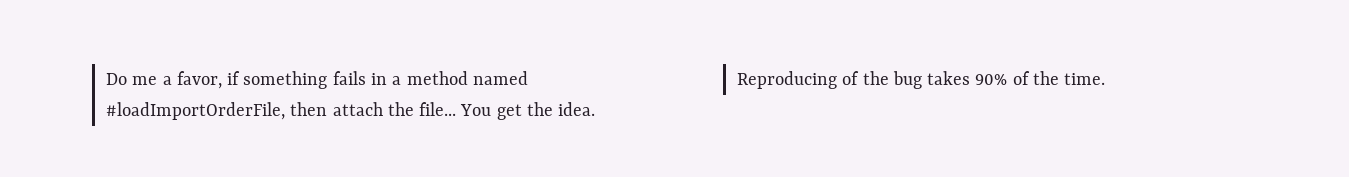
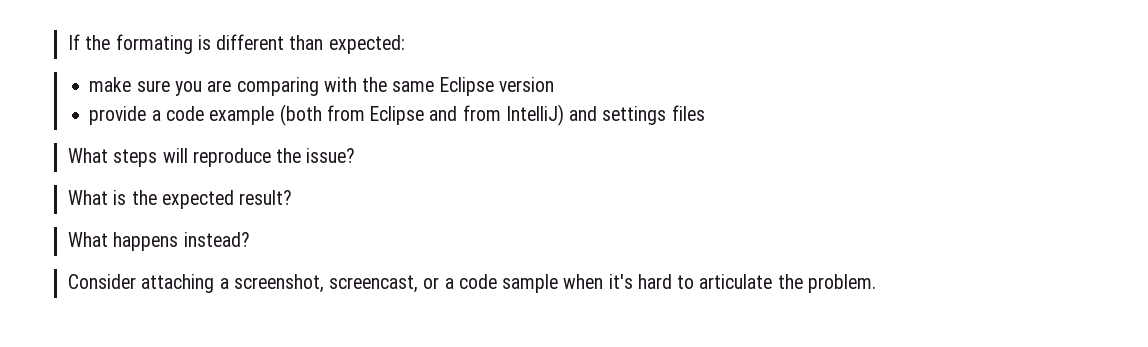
- Do me a favor, if something fails in a method named #loadImportOrderFile, then attach the file... You get the idea. Reproducing of the bug takes 90% of the time.
+ If the formating is different than expected:
+ make sure you are comparing with the same Eclipse version
+ provide a code example (both from Eclipse and from IntelliJ) and settings files
+ What steps will reproduce the issue?
+ What is the expected result?
+ What happens instead?
+ Сonsider attaching a screenshot, screencast, or a code sample when it's hard to articulate the problem.

